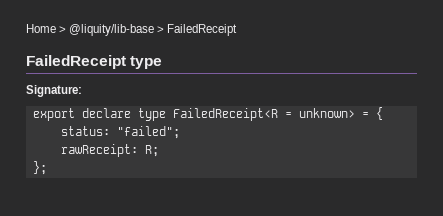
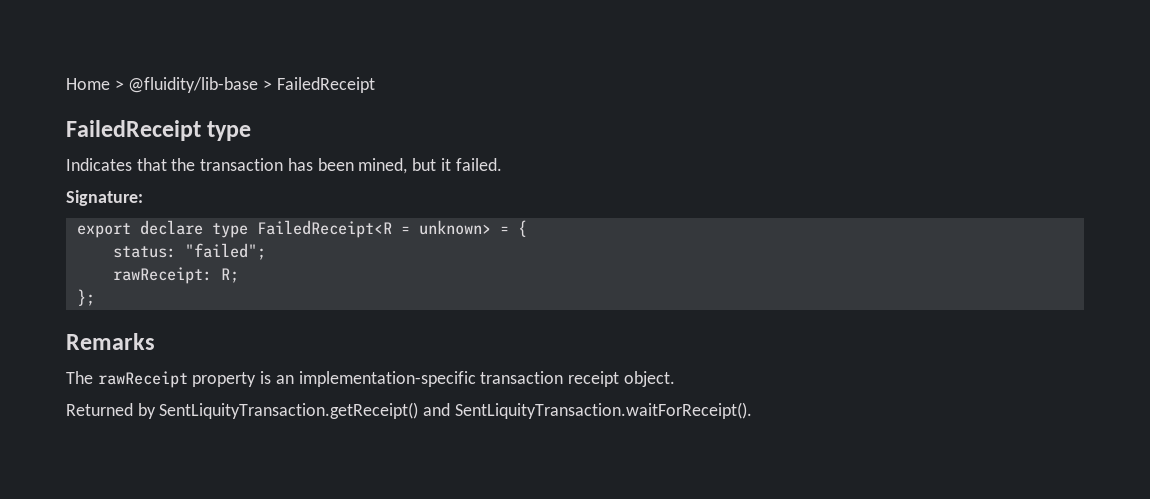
- Home > @liquity/lib-base > FailedReceipt
+ Home > @fluidity/lib-base > FailedReceipt
+ Indicates that the transaction has been mined, but it failed.
+ Remarks
+ The rawReceipt property is an implementation-specific transaction receipt object.
+ Returned by SentLiquityTransaction.getReceipt() and SentLiquityTransaction.waitForReceipt().

